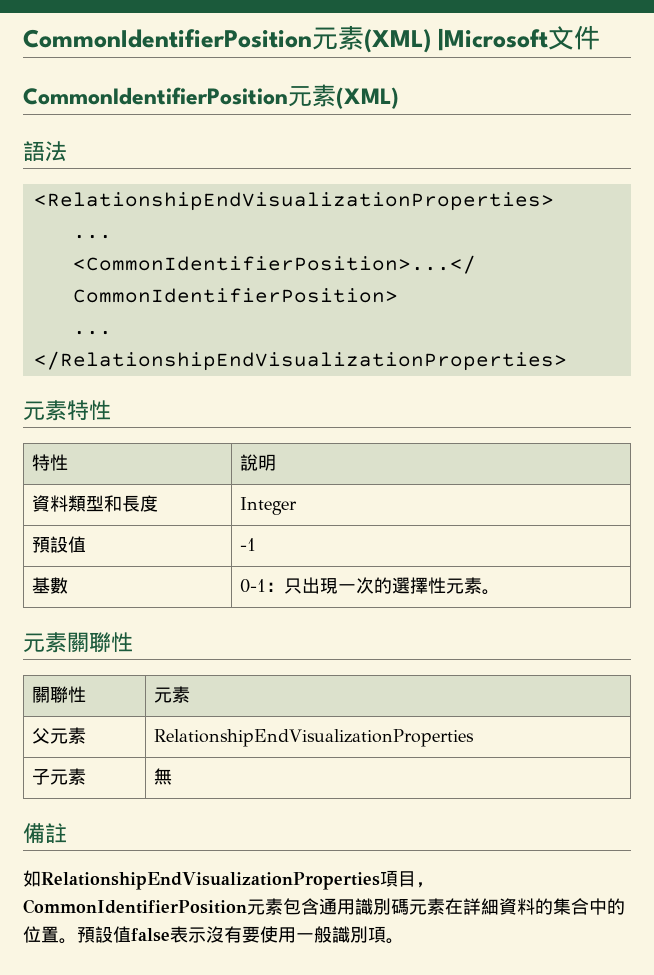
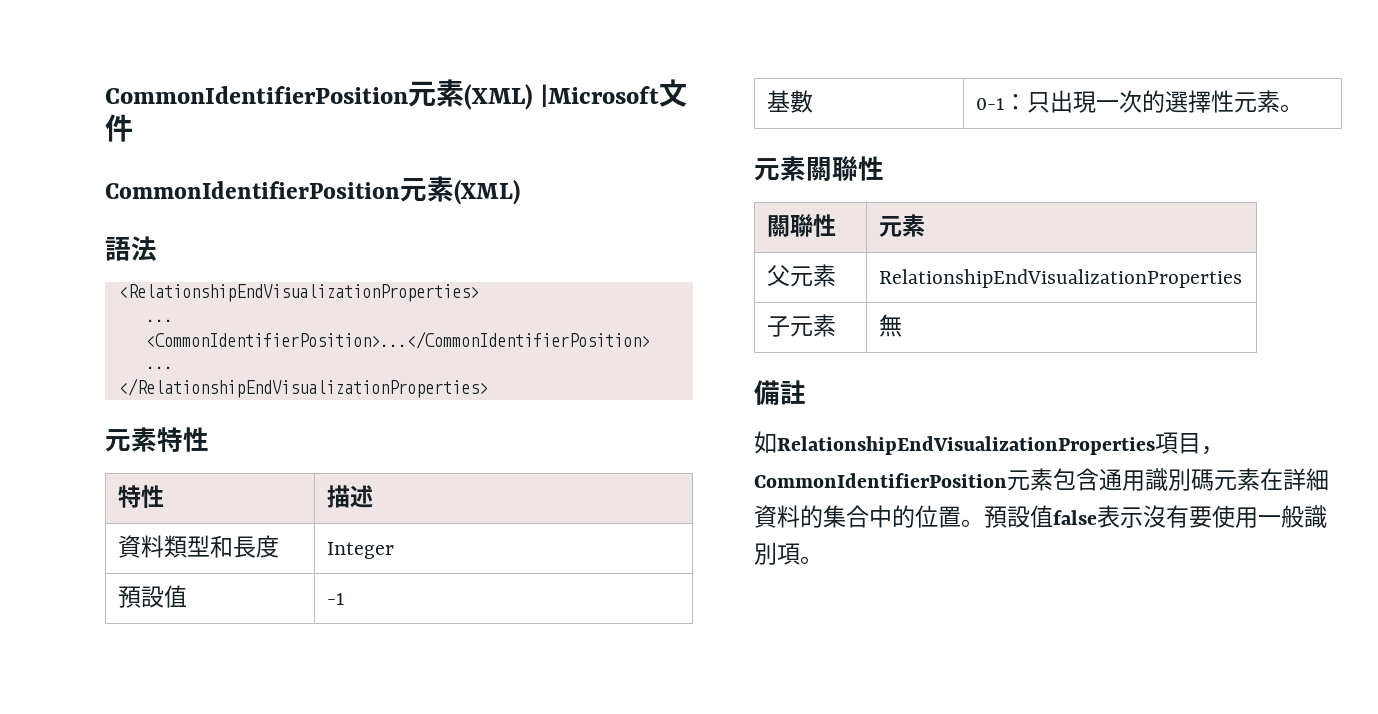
- 特性 | 說明
+ 特性 | 描述

